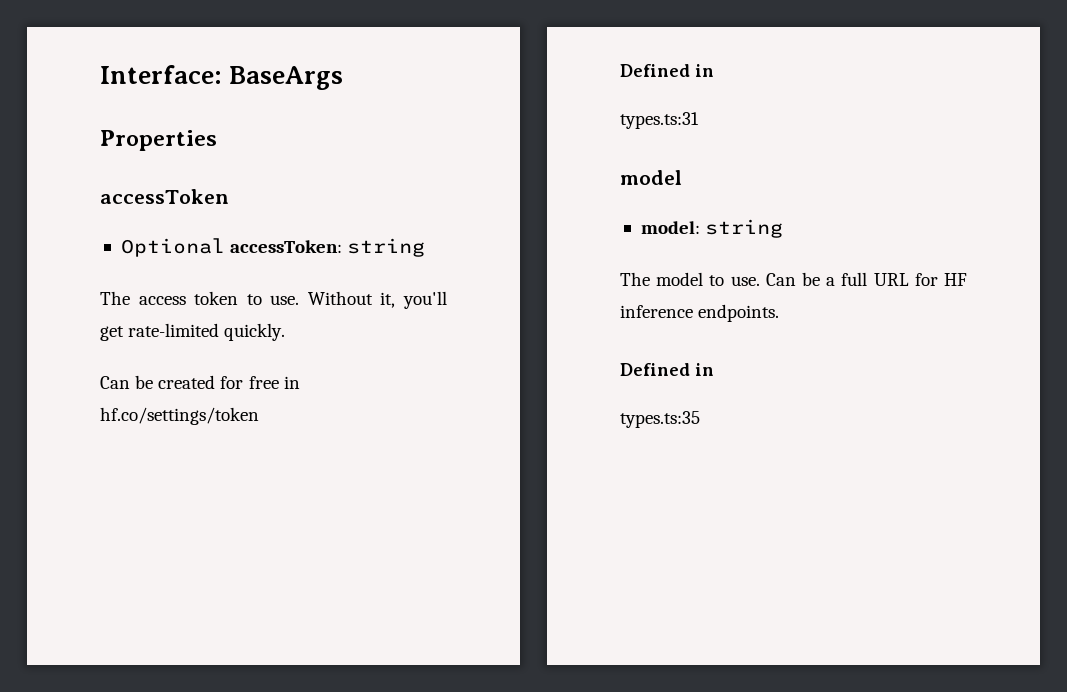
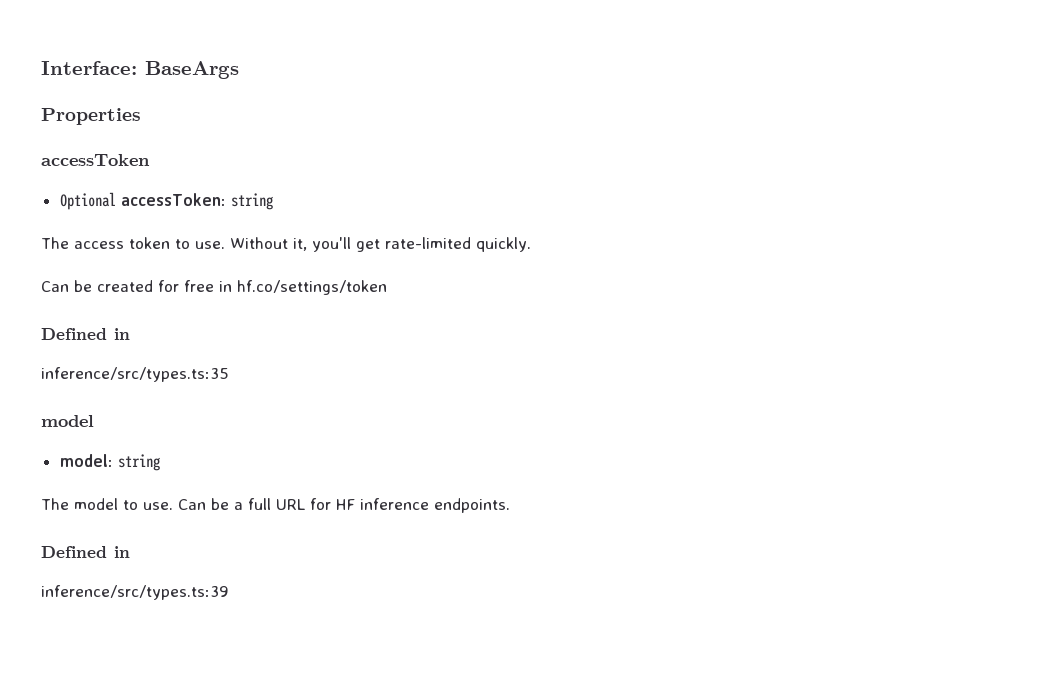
- types.ts:31
+ inference/src/types.ts:35
- types.ts:35
+ inference/src/types.ts:39

